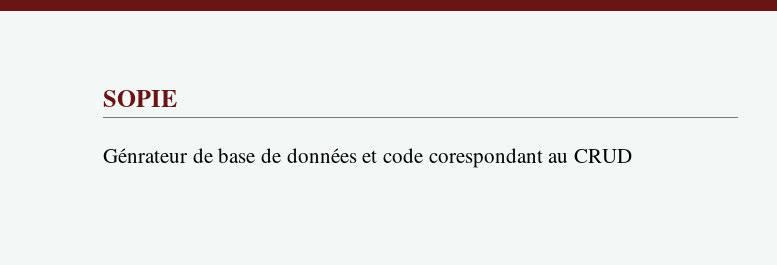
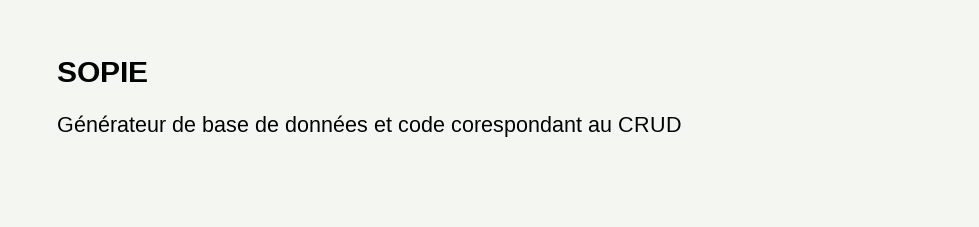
- Génrateur de base de données et code corespondant au CRUD
+ Générateur de base de données et code corespondant au CRUD

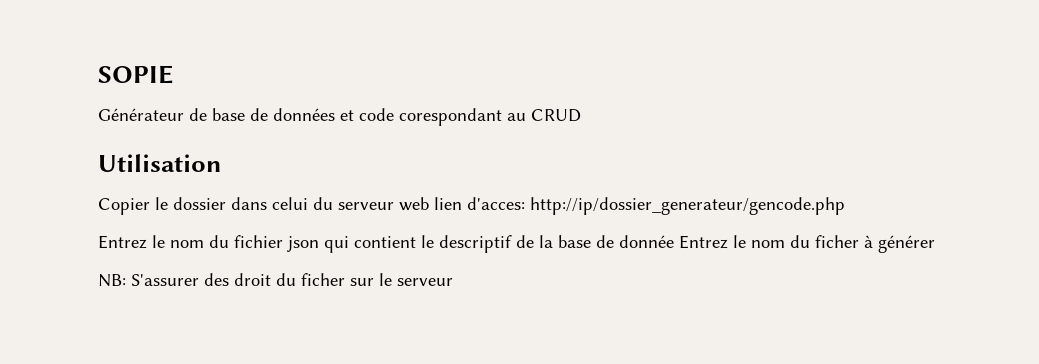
+ Utilisation
+ Copier le dossier dans celui du serveur web lien d'acces: http://ip/dossier_generateur/gencode.php
+ Entrez le nom du fichier json qui contient le descriptif de la base de donnée Entrez le nom du ficher à générer
+ NB: S'assurer des droit du ficher sur le serveur

